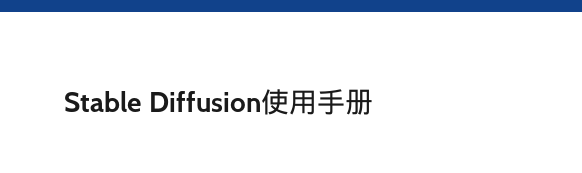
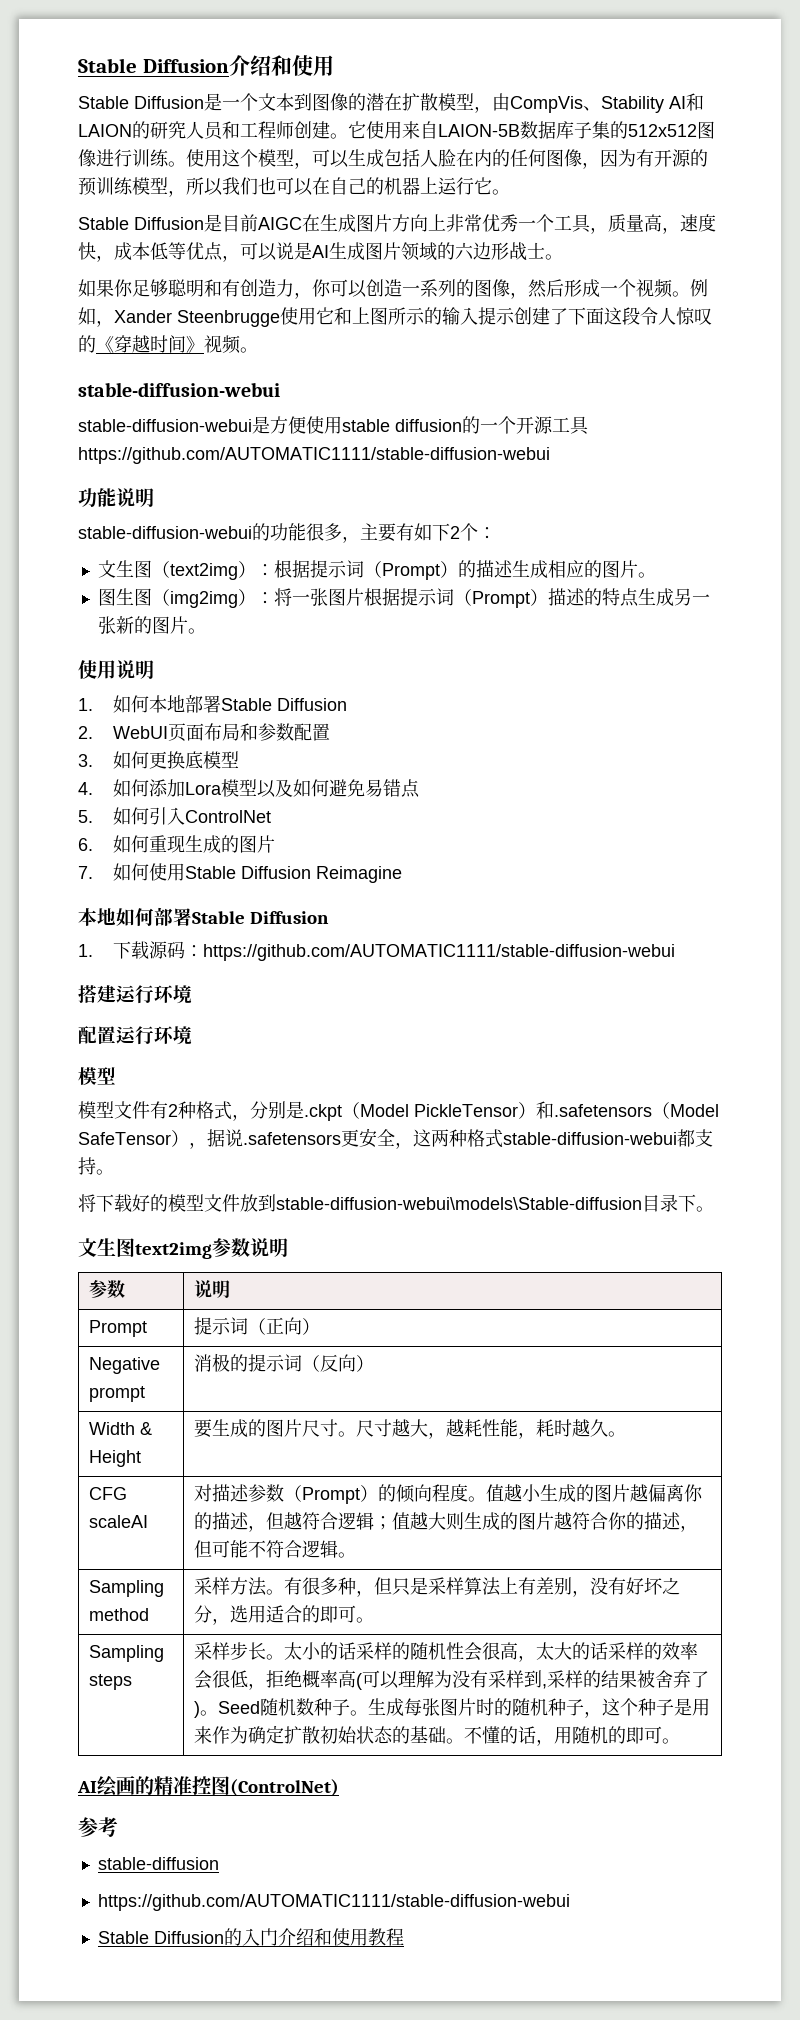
- Stable Diffusion使用手册
+ Stable Diffusion介绍和使用
+ Stable Diffusion是一个文本到图像的潜在扩散模型，由CompVis、Stability AI和LAION的研究人员和工程师创建。它使用来自LAION-5B数据库子集的512x512图像进行训练。使用这个模型，可以生成包括人脸在内的任何图像，因为有开源的预训练模型，所以我们也可以在自己的机器上运行它。
+ Stable Diffusion是目前AIGC在生成图片方向上非常优秀一个工具，质量高，速度快，成本低等优点，可以说是AI生成图片领域的六边形战士。
+ 如果你足够聪明和有创造力，你可以创造一系列的图像，然后形成一个视频。例如，Xander Steenbrugge使用它和上图所示的输入提示创建了下面这段令人惊叹的《穿越时间》视频。
+ stable-diffusion-webui
+ stable-diffusion-webui是方便使用stable diffusion的一个开源工具https://github.com/AUTOMATIC1111/stable-diffusion-webui
+ 功能说明
+ stable-diffusion-webui的功能很多，主要有如下2个：
+ 文生图（text2img）：根据提示词（Prompt）的描述生成相应的图片。
+ 图生图（img2img）：将一张图片根据提示词（Prompt）描述的特点生成另一张新的图片。
+ 使用说明
+ 1.如何本地部署Stable Diffusion
+ 2. WebUI页面布局和参数配置
+ 3.如何更换底模型
+ 4.如何添加Lora模型以及如何避免易错点
+ 5.如何引入ControlNet
+ 6.如何重现生成的图片
+ 7.如何使用Stable Diffusion Reimagine
+ 本地如何部署Stable Diffusion
+ 1.下载源码：https://github.com/AUTOMATIC1111/stable-diffusion-webui
+ 搭建运行环境
+ 配置运行环境
+ 模型
+ 模型文件有2种格式，分别是.ckpt（Model PickleTensor）和.safetensors（Model SafeTensor），据说.safetensors更安全，这两种格式stable-diffusion-webui都支持。
+ 将下载好的模型文件放到stable-diffusion-webui\models\Stable-diffusion目录下。
+ 文生图text2img参数说明
+ 参数 | 说明
+ Prompt | 提示词（正向）
+ Negative prompt | 消极的提示词（反向）
+ Width & Height | 要生成的图片尺寸。尺寸越大，越耗性能，耗时越久。
+ CFG scaleAI | 对描述参数（Prompt）的倾向程度。值越小生成的图片越偏离你的描述，但越符合逻辑；值越大则生成的图片越符合你的描述，但可能不符合逻辑。
+ Sampling method | 采样方法。有很多种，但只是采样算法上有差别，没有好坏之分，选用适合的即可。
+ Sampling steps | 采样步长。太小的话采样的随机性会很高，太大的话采样的效率会很低，拒绝概率高(可以理解为没有采样到,采样的结果被舍弃了)。Seed随机数种子。生成每张图片时的随机种子，这个种子是用来作为确定扩散初始状态的基础。不懂的话，用随机的即可。
+ AI绘画的精准控图(ControlNet)
+ 参考
+ stable-diffusion
+ https://github.com/AUTOMATIC1111/stable-diffusion-webui
+ Stable Diffusion的入门介绍和使用教程

